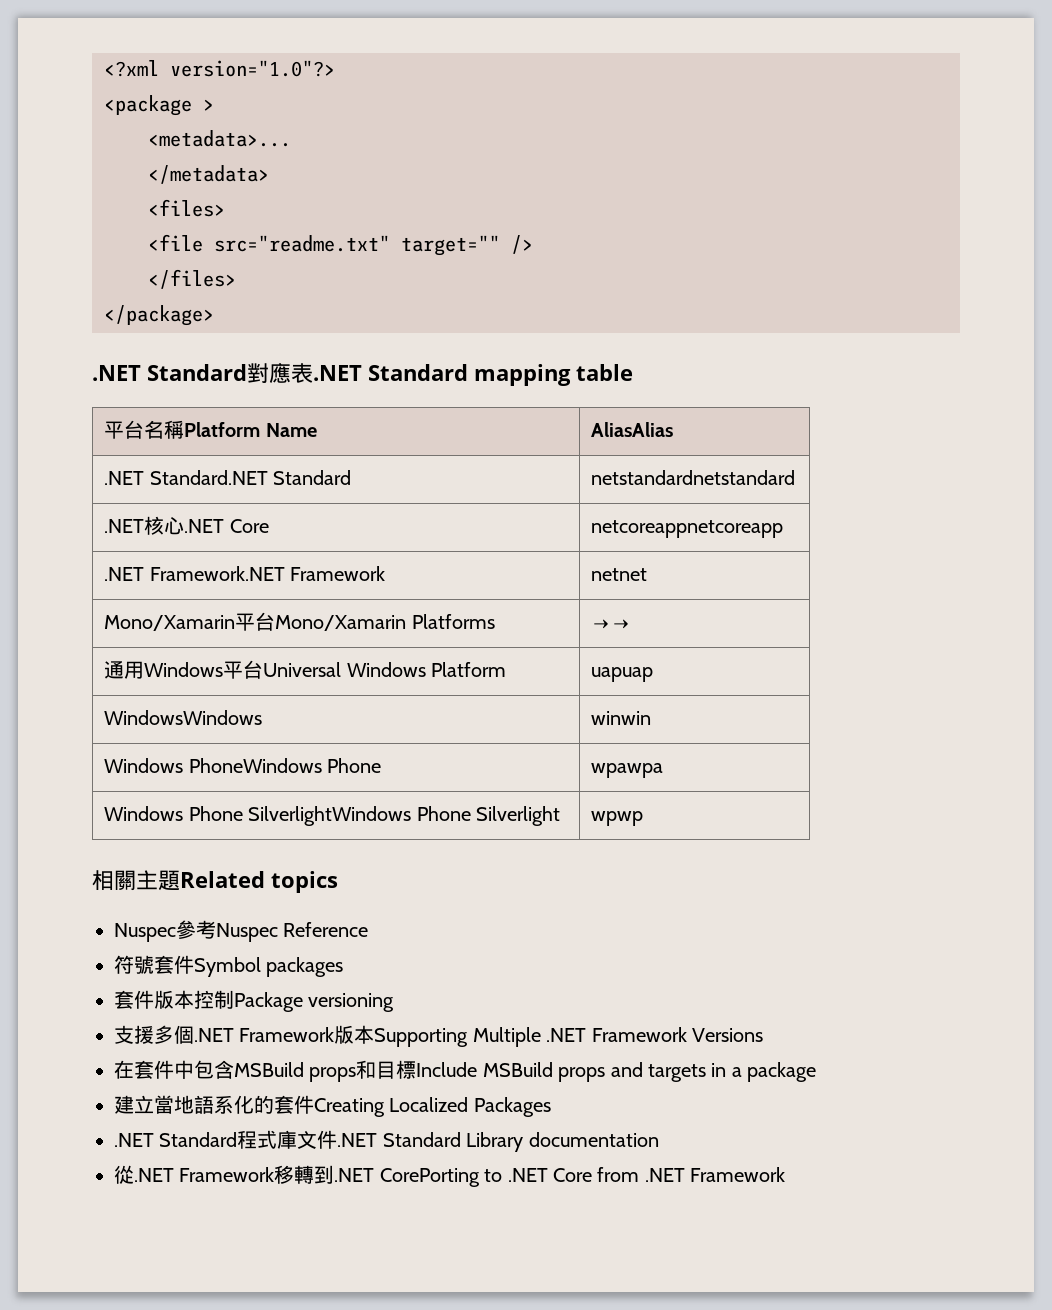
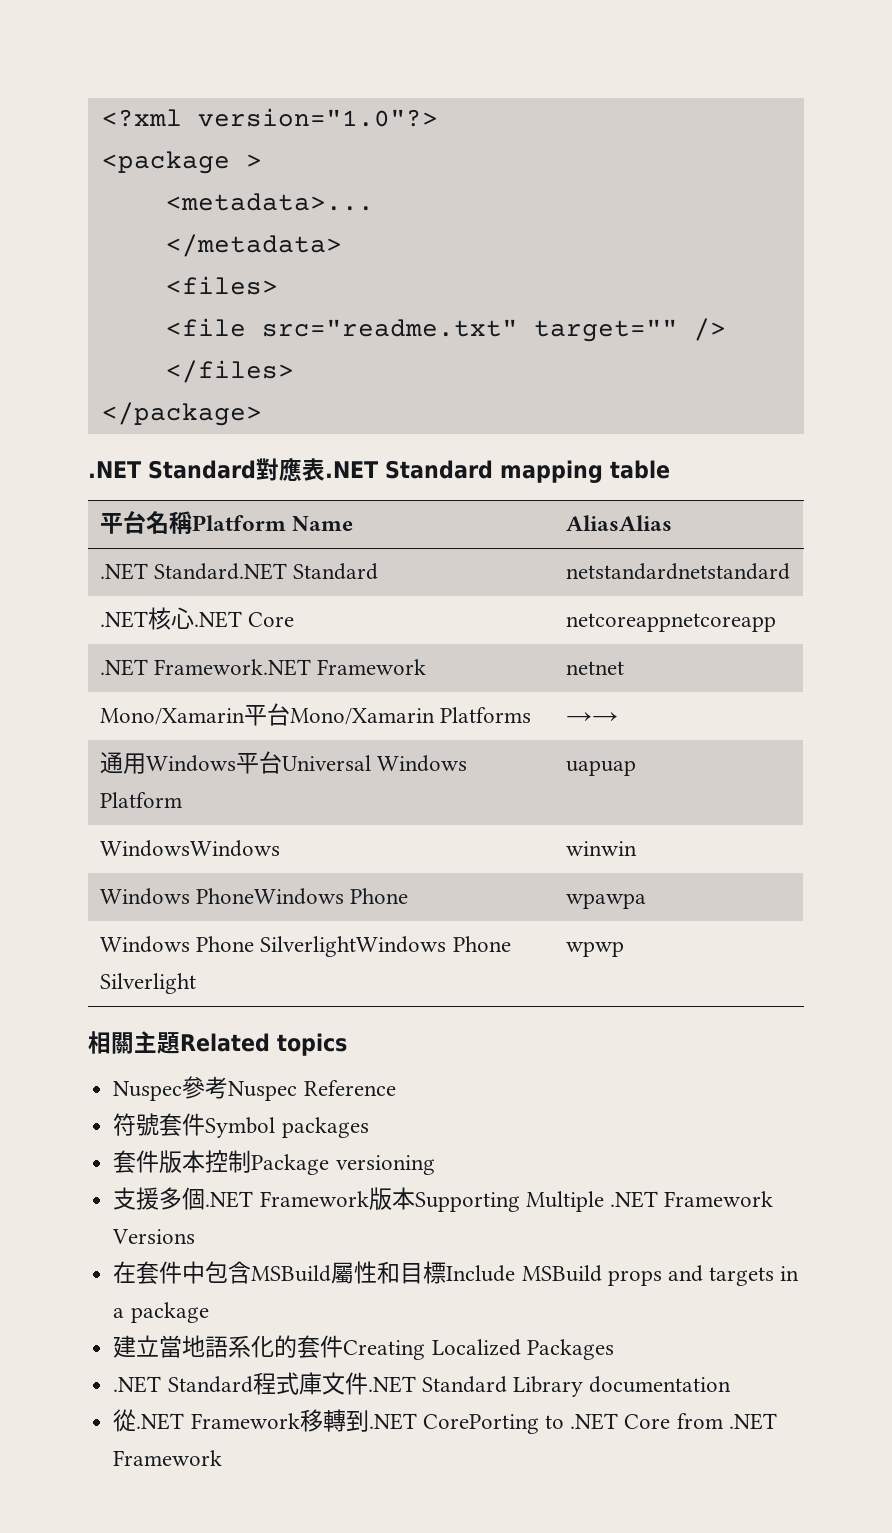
- 在套件中包含MSBuild props和目標Include MSBuild props and targets in a package
+ 在套件中包含MSBuild屬性和目標Include MSBuild props and targets in a package

